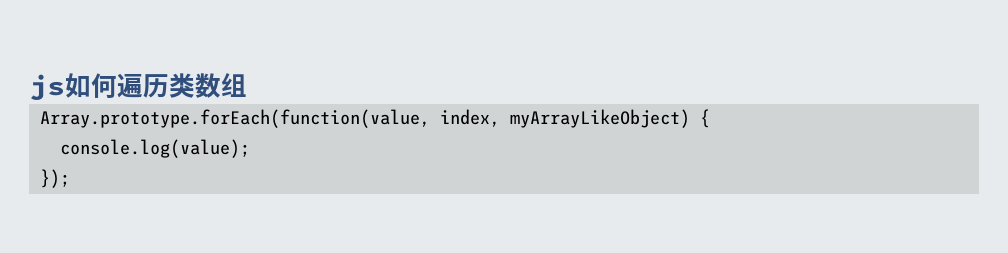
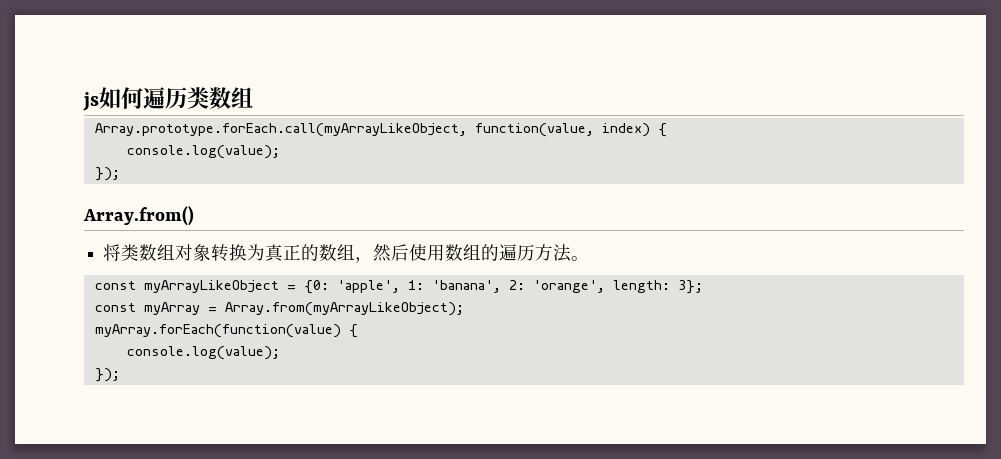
- Array.prototype.forEach(function(value, index, myArrayLikeObject) {
+ Array.prototype.forEach.call(myArrayLikeObject, function(value, index) {
+ console.log(value);
+ });
+ Array.from()
+ 将类数组对象转换为真正的数组，然后使用数组的遍历方法。
+ const myArrayLikeObject = {0: 'apple', 1: 'banana', 2: 'orange', length: 3};
+ const myArray = Array.from(myArrayLikeObject);
+ myArray.forEach(function(value) {

